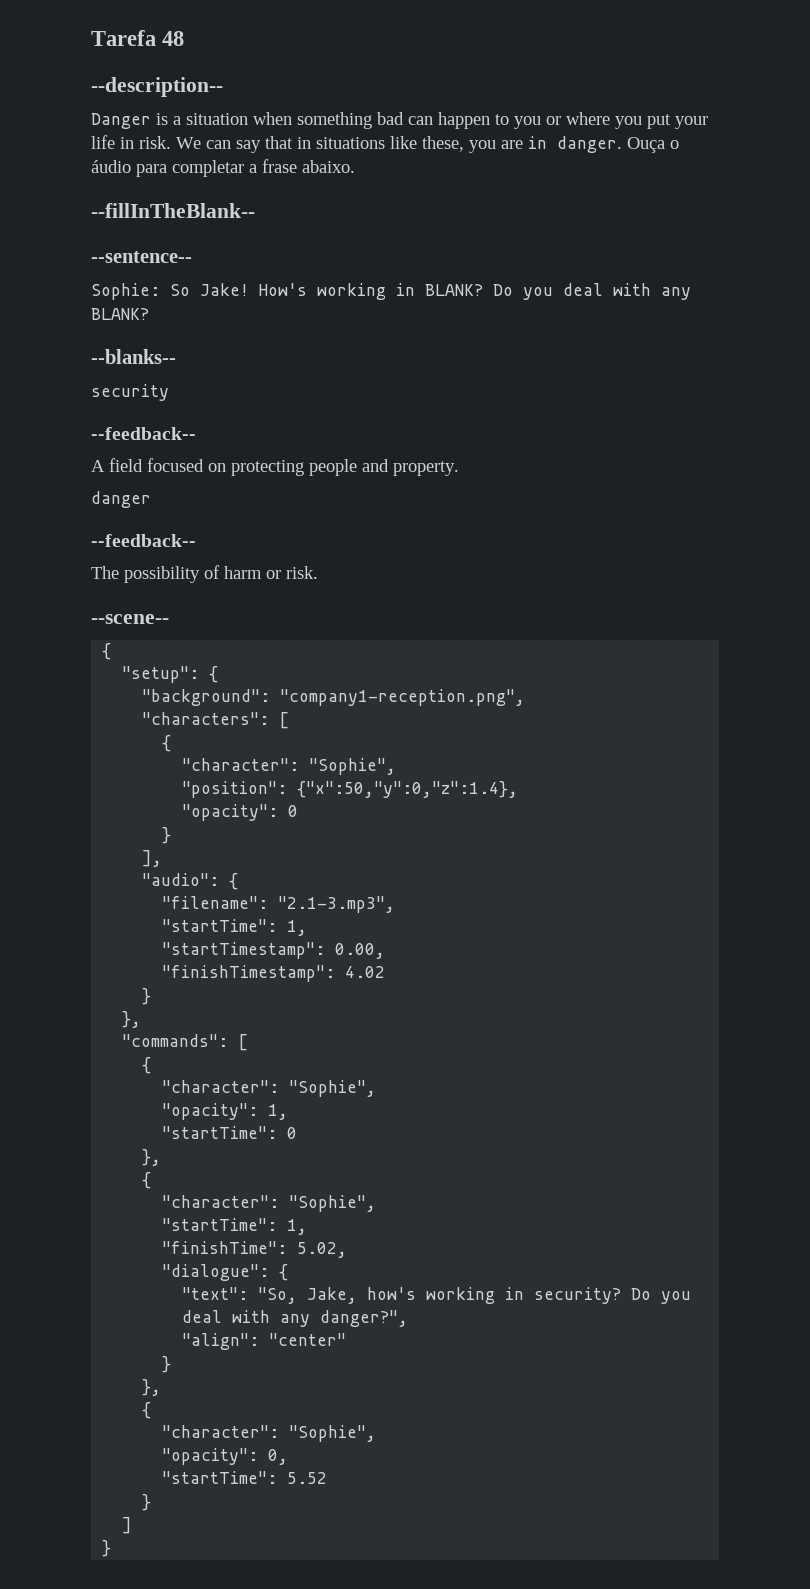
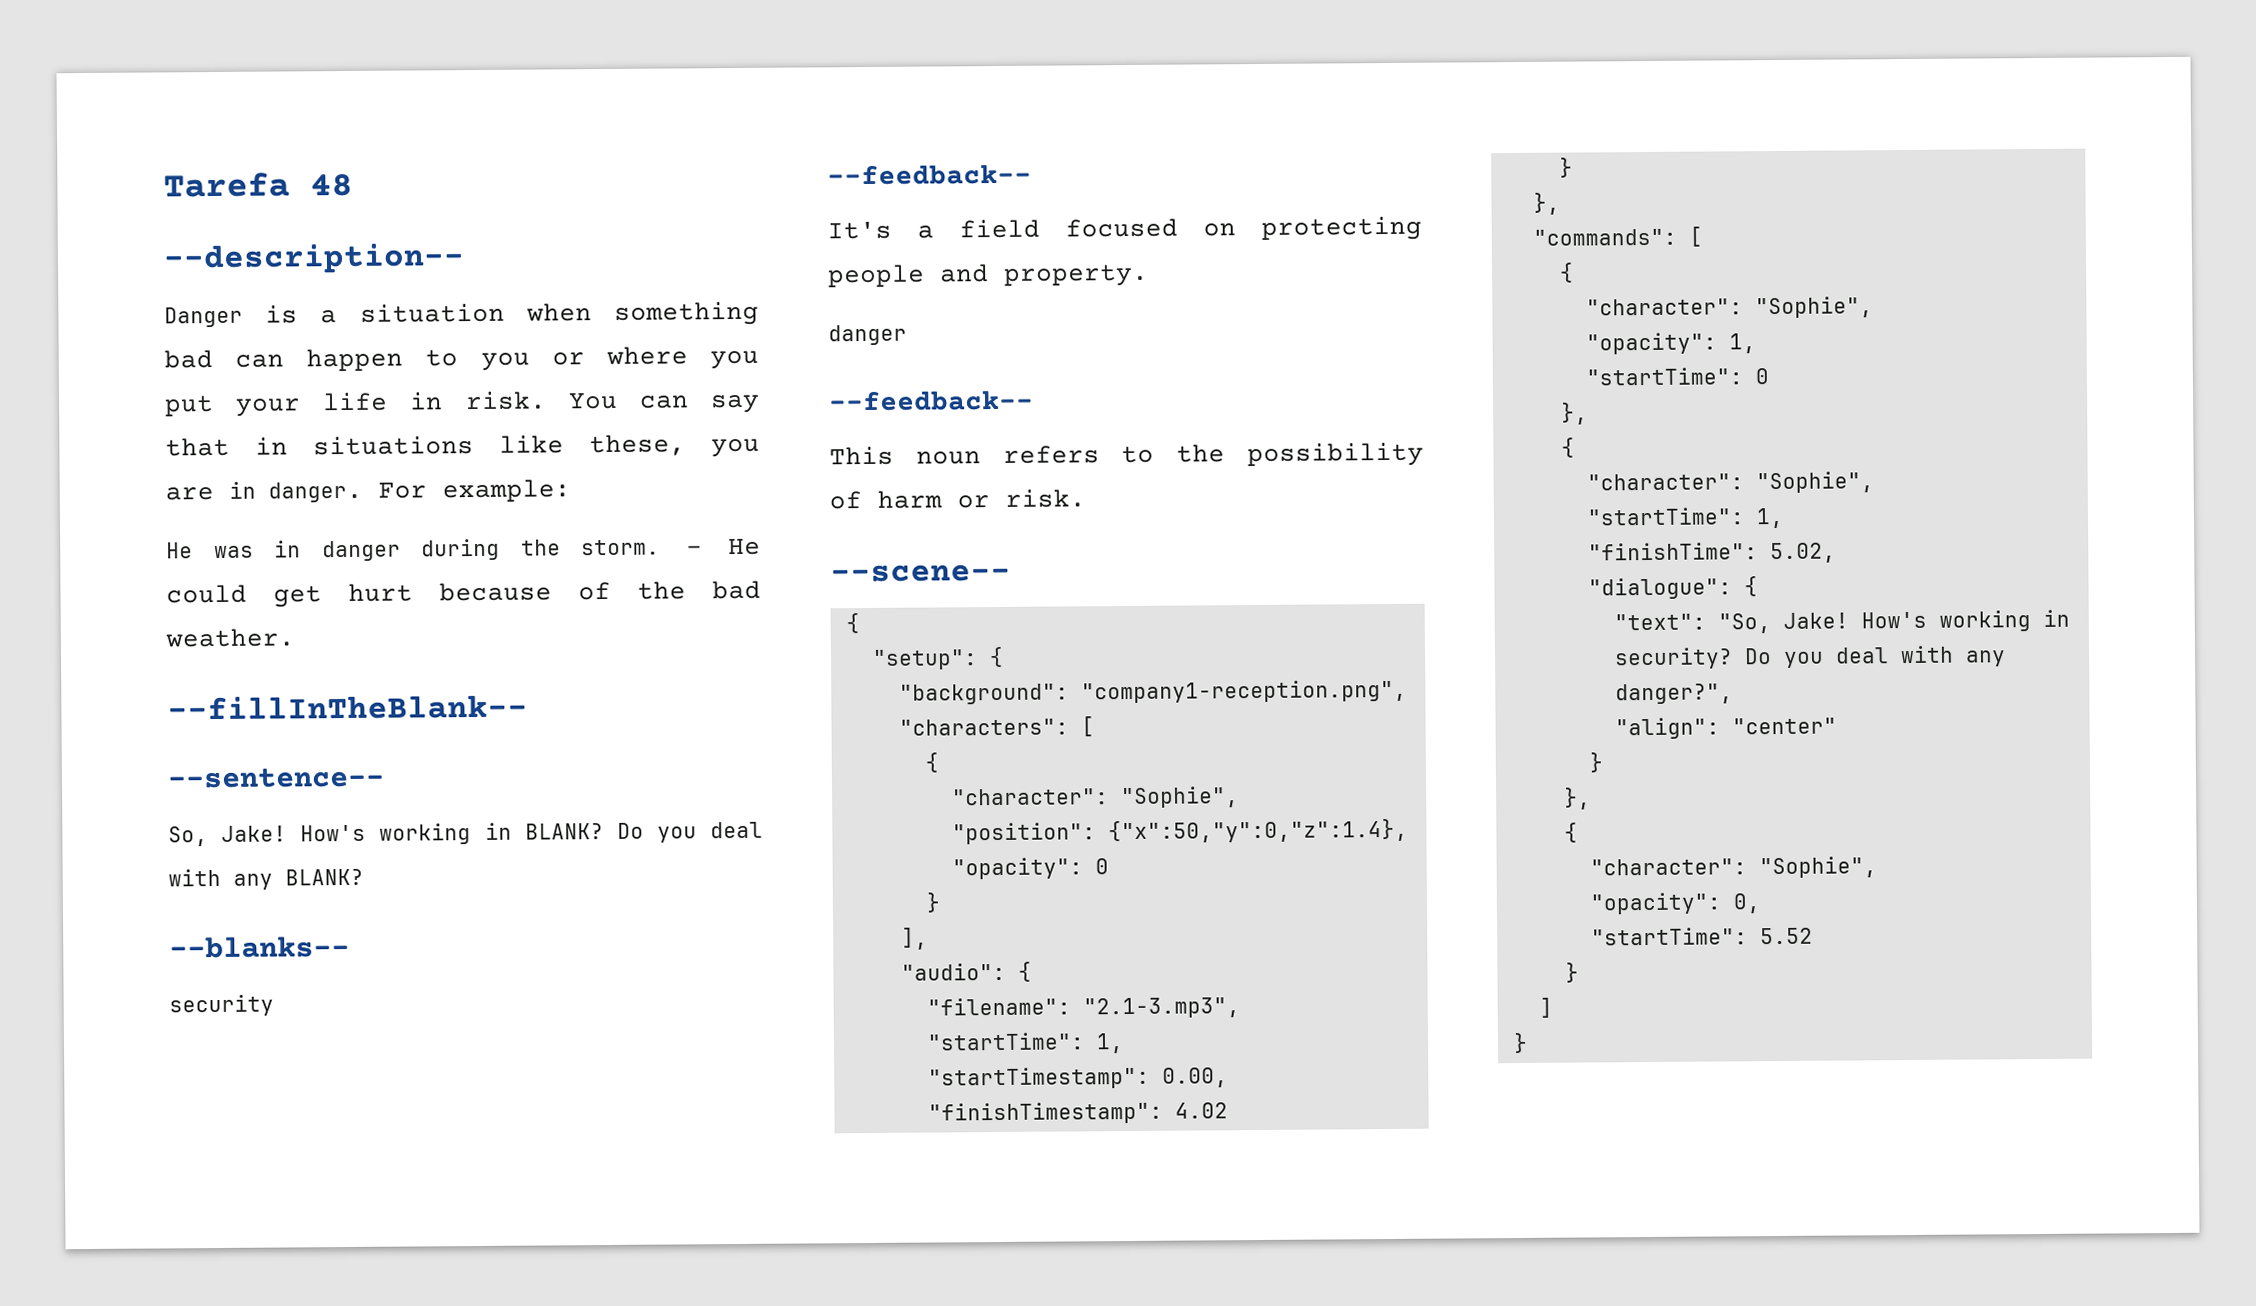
- We can say that in situations like these, you are in danger.
+ You can say that in situations like these, you are in danger.
- Ouça o áudio para completar a frase abaixo.
+ For example:
+ He was in danger during the storm. - He could get hurt because of the bad weather.
- Sophie: So Jake!
+ So, Jake!
- A field focused on protecting people and property.
+ It's a field focused on protecting people and property.
- The possibility of harm or risk.
+ This noun refers to the possibility of harm or risk.
- "text": "So, Jake, how's working in security?
+ "text": "So, Jake! How's working in security?

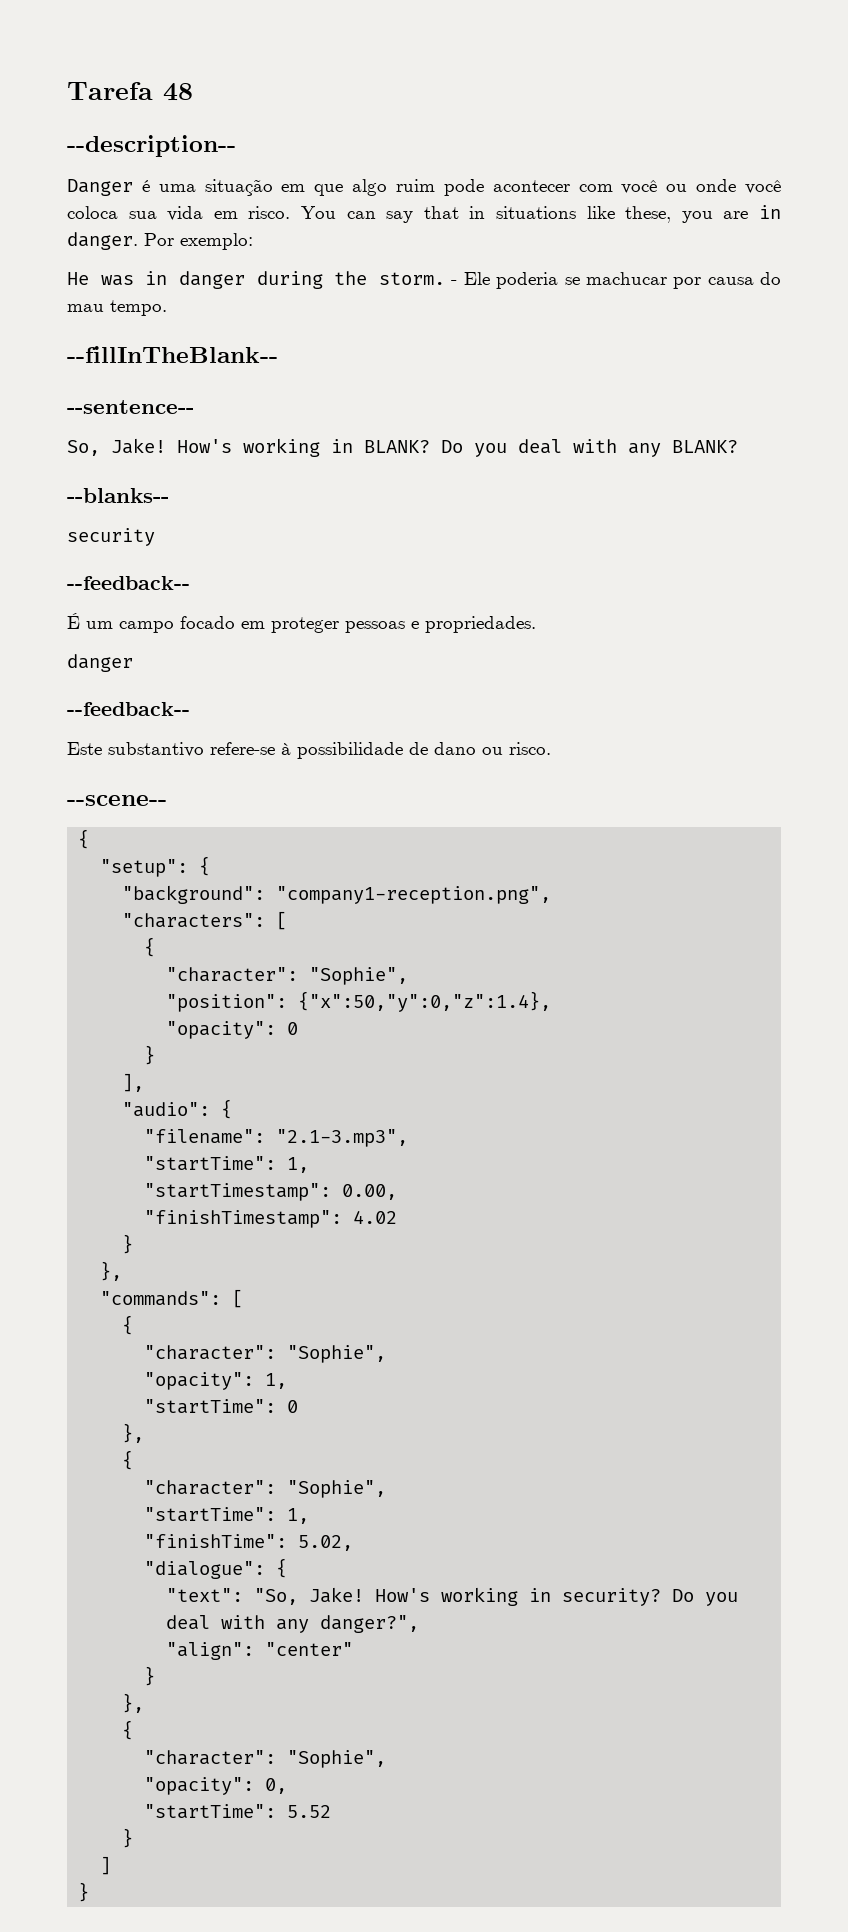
- Danger is a situation when something bad can happen to you or where you put your life in risk.
+ Danger é uma situação em que algo ruim pode acontecer com você ou onde você coloca sua vida em risco.
- For example:
+ Por exemplo:
- - He could get hurt because of the bad weather.
+ - Ele poderia se machucar por causa do mau tempo.
- It's a field focused on protecting people and property.
+ É um campo focado em proteger pessoas e propriedades.
  danger
  --feedback--
- This noun refers to the possibility of harm or risk.
+ Este substantivo refere-se à possibilidade de dano ou risco.

